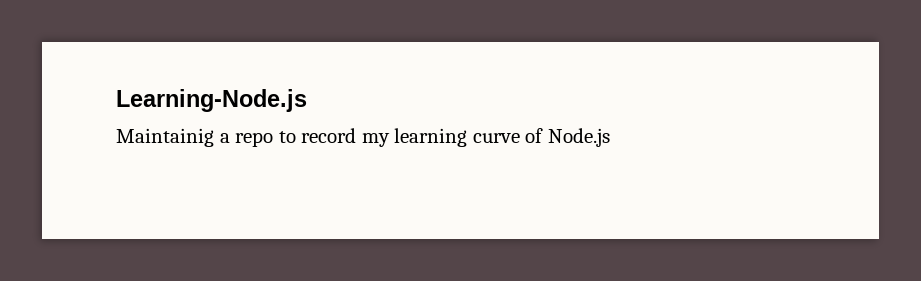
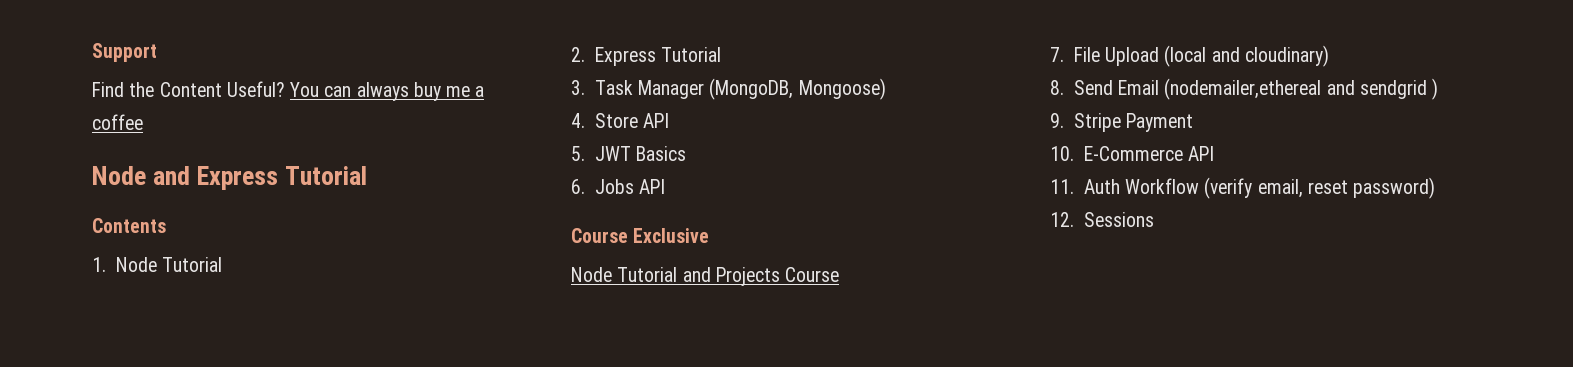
- Learning-Node.js
- Maintainig a repo to record my learning curve of Node.js
+ Support
+ Find the Content Useful? You can always buy me a coffee
+ Node and Express Tutorial
+ Contents
+ 1. Node Tutorial
+ 2. Express Tutorial
+ 3. Task Manager (MongoDB, Mongoose)
+ 4. Store API
+ 5. JWT Basics
+ 6. Jobs API
+ Course Exclusive
+ Node Tutorial and Projects Course
+ 7. File Upload (local and cloudinary)
+ 8. Send Email (nodemailer,ethereal and sendgrid )
+ 9. Stripe Payment
+ 10. E-Commerce API
+ 11. Auth Workflow (verify email, reset password)
+ 12. Sessions

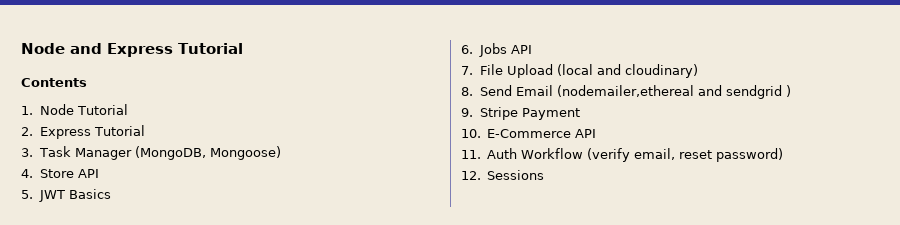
- Support
- Find the Content Useful? You can always buy me a coffee
- Course Exclusive
- Node Tutorial and Projects Course

